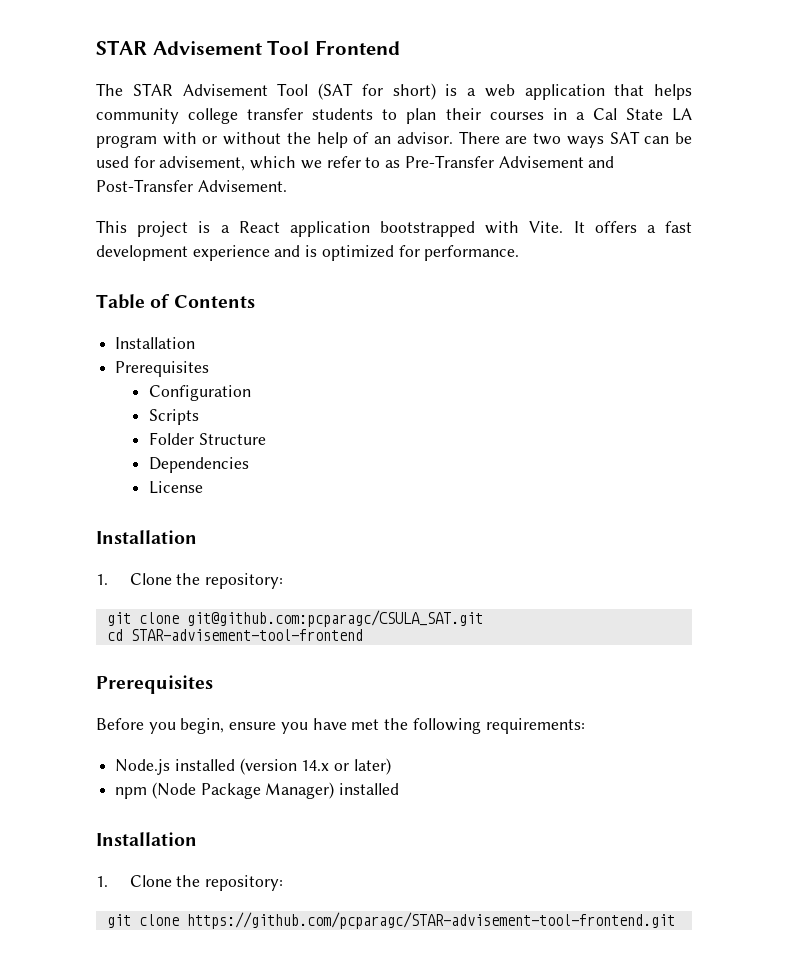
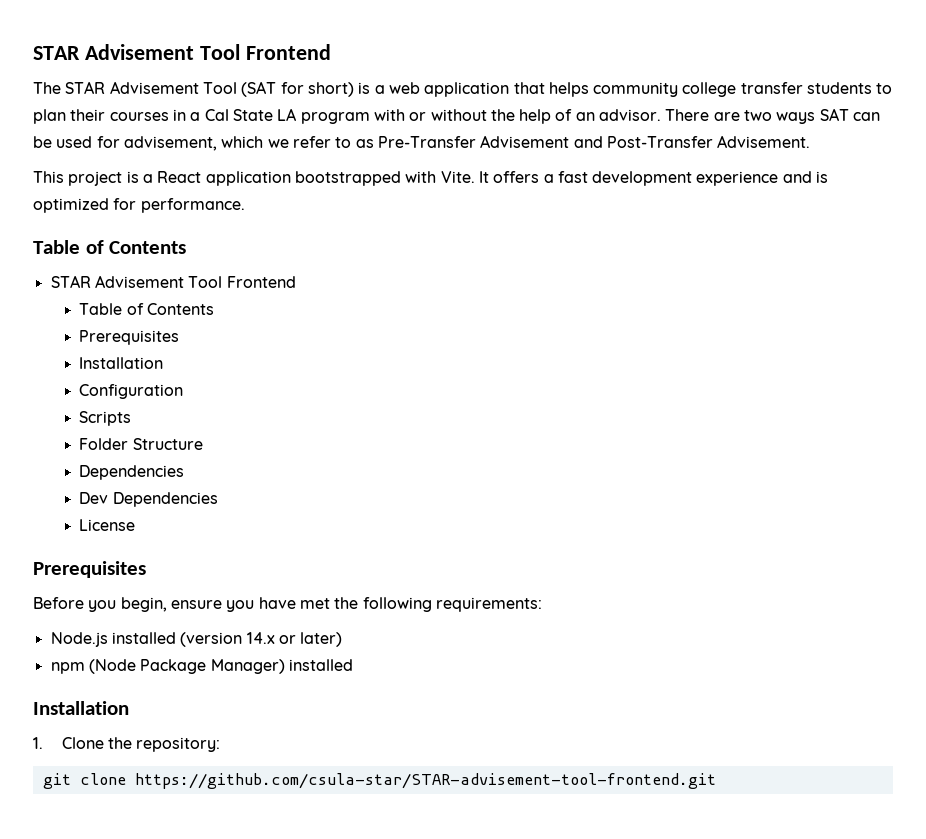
  It offers a fast development experience and is optimized for performance.
  Table of Contents
+ STAR Advisement Tool Frontend
+ Table of Contents
+ Prerequisites
  Installation
- Prerequisites
+ Dev Dependencies
  License
- Installation
- 1. Clone the repository:
- git clone git@github.com:pcparagc/CSULA_SAT.git
- cd STAR-advisement-tool-frontend
- git clone https://github.com/pcparagc/STAR-advisement-tool-frontend.git
+ git clone https://github.com/csula-star/STAR-advisement-tool-frontend.git

